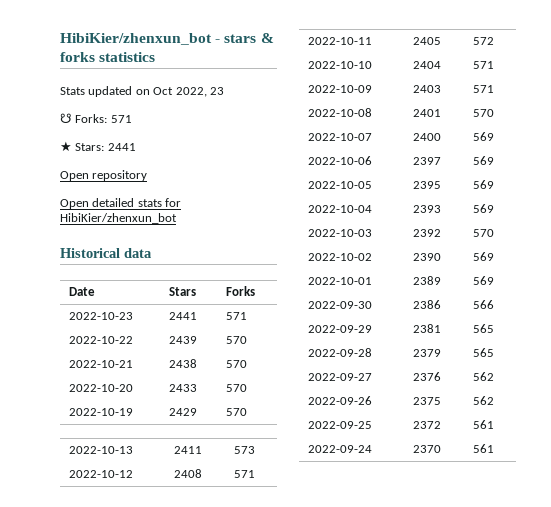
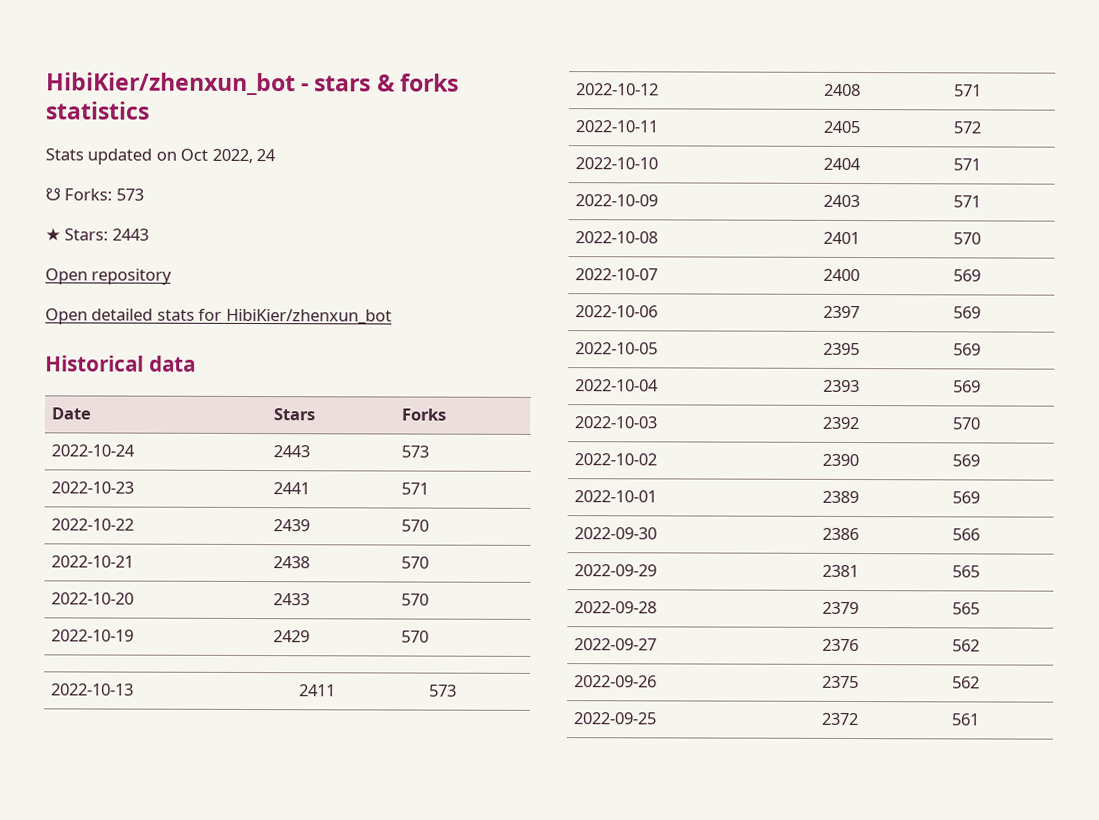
- Stats updated on Oct 2022, 23
+ Stats updated on Oct 2022, 24
- ☋ Forks: 571
+ ☋ Forks: 573
- ★ Stars: 2441
+ ★ Stars: 2443
+ 2022-10-24 | 2443 | 573
- 2022-09-24 | 2370 | 561

